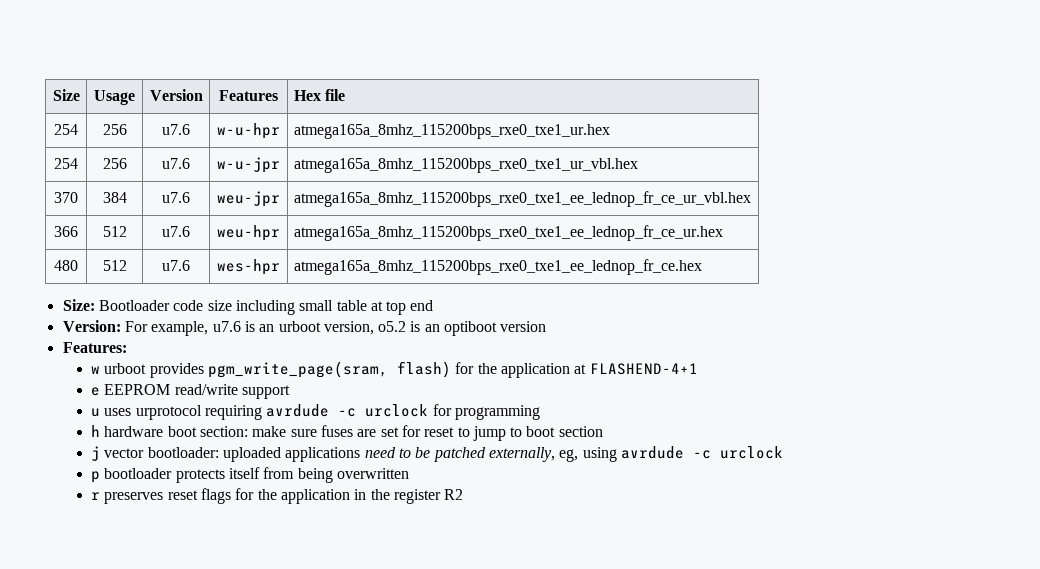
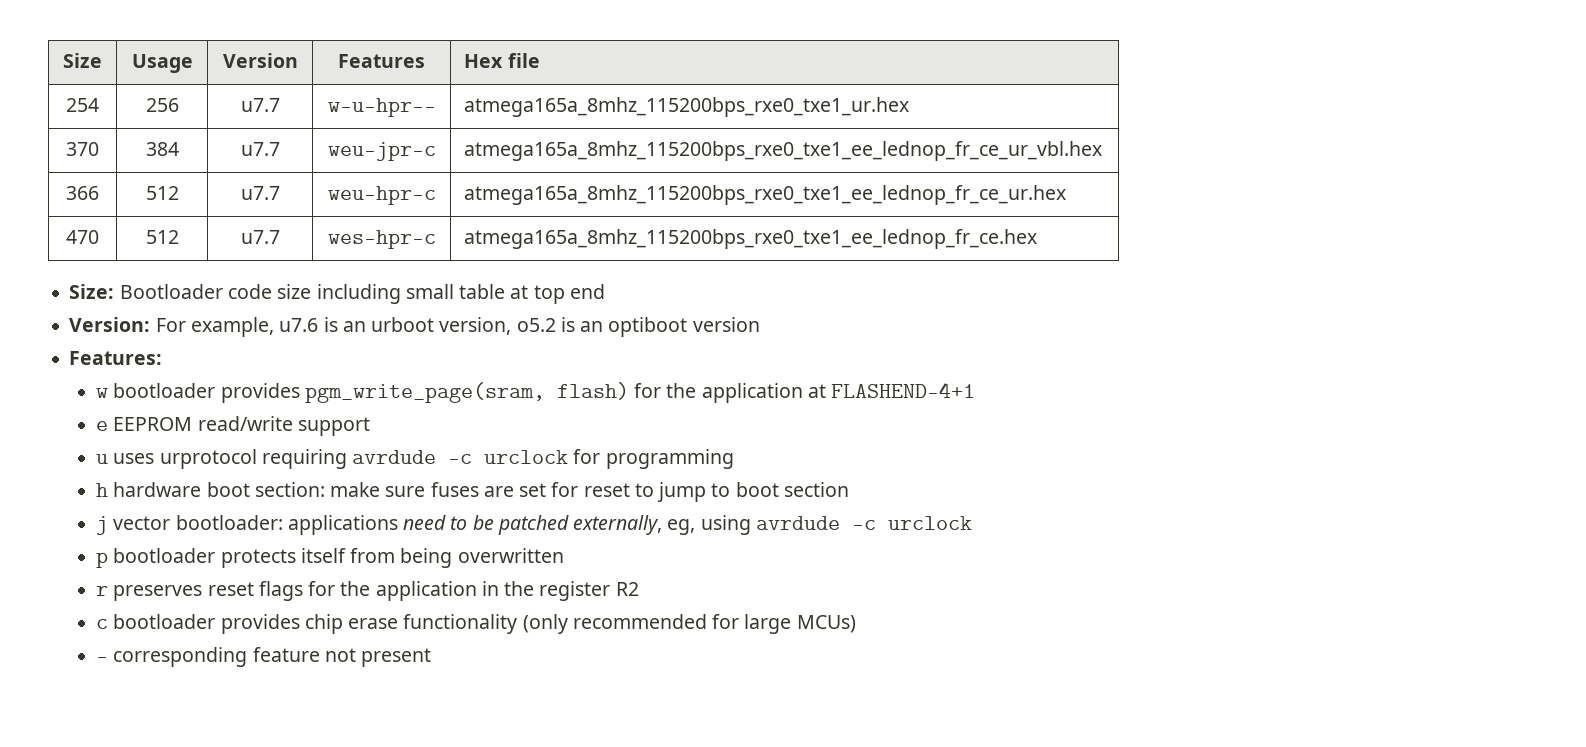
- 254 | 256 | u7.6 | w-u-hpr | atmega165a_8mhz_115200bps_rxe0_txe1_ur.hex
+ 254 | 256 | u7.7 | w-u-hpr-- | atmega165a_8mhz_115200bps_rxe0_txe1_ur.hex
- 254 | 256 | u7.6 | w-u-jpr | atmega165a_8mhz_115200bps_rxe0_txe1_ur_vbl.hex
- 370 | 384 | u7.6 | weu-jpr | atmega165a_8mhz_115200bps_rxe0_txe1_ee_lednop_fr_ce_ur_vbl.hex
+ 370 | 384 | u7.7 | weu-jpr-c | atmega165a_8mhz_115200bps_rxe0_txe1_ee_lednop_fr_ce_ur_vbl.hex
- 366 | 512 | u7.6 | weu-hpr | atmega165a_8mhz_115200bps_rxe0_txe1_ee_lednop_fr_ce_ur.hex
+ 366 | 512 | u7.7 | weu-hpr-c | atmega165a_8mhz_115200bps_rxe0_txe1_ee_lednop_fr_ce_ur.hex
- 480 | 512 | u7.6 | wes-hpr | atmega165a_8mhz_115200bps_rxe0_txe1_ee_lednop_fr_ce.hex
+ 470 | 512 | u7.7 | wes-hpr-c | atmega165a_8mhz_115200bps_rxe0_txe1_ee_lednop_fr_ce.hex
- w urboot provides pgm_write_page(sram, flash) for the application at FLASHEND-4+1
+ w bootloader provides pgm_write_page(sram, flash) for the application at FLASHEND-4+1
- j vector bootloader: uploaded applications need to be patched externally, eg, using avrdude -c urclock
+ j vector bootloader: applications need to be patched externally, eg, using avrdude -c urclock
+ c bootloader provides chip erase functionality (only recommended for large MCUs)
+ - corresponding feature not present

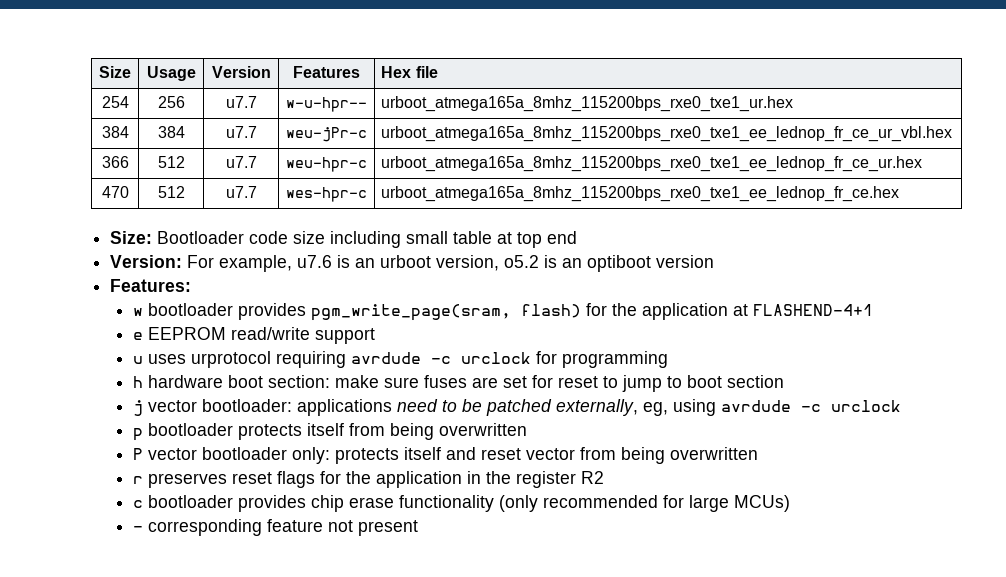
- 254 | 256 | u7.7 | w-u-hpr-- | atmega165a_8mhz_115200bps_rxe0_txe1_ur.hex
- 370 | 384 | u7.7 | weu-jpr-c | atmega165a_8mhz_115200bps_rxe0_txe1_ee_lednop_fr_ce_ur_vbl.hex
+ 254 | 256 | u7.7 | w-u-hpr-- | urboot_atmega165a_8mhz_115200bps_rxe0_txe1_ur.hex
+ 384 | 384 | u7.7 | weu-jPr-c | urboot_atmega165a_8mhz_115200bps_rxe0_txe1_ee_lednop_fr_ce_ur_vbl.hex
- 366 | 512 | u7.7 | weu-hpr-c | atmega165a_8mhz_115200bps_rxe0_txe1_ee_lednop_fr_ce_ur.hex
+ 366 | 512 | u7.7 | weu-hpr-c | urboot_atmega165a_8mhz_115200bps_rxe0_txe1_ee_lednop_fr_ce_ur.hex
- 470 | 512 | u7.7 | wes-hpr-c | atmega165a_8mhz_115200bps_rxe0_txe1_ee_lednop_fr_ce.hex
+ 470 | 512 | u7.7 | wes-hpr-c | urboot_atmega165a_8mhz_115200bps_rxe0_txe1_ee_lednop_fr_ce.hex
+ P vector bootloader only: protects itself and reset vector from being overwritten

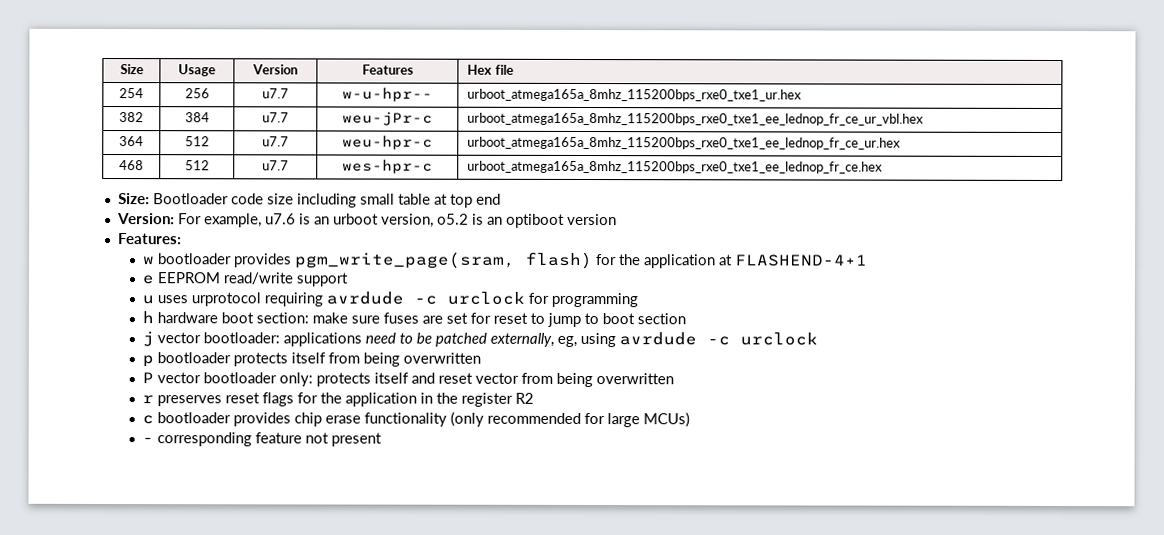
- 384 | 384 | u7.7 | weu-jPr-c | urboot_atmega165a_8mhz_115200bps_rxe0_txe1_ee_lednop_fr_ce_ur_vbl.hex
+ 382 | 384 | u7.7 | weu-jPr-c | urboot_atmega165a_8mhz_115200bps_rxe0_txe1_ee_lednop_fr_ce_ur_vbl.hex
- 366 | 512 | u7.7 | weu-hpr-c | urboot_atmega165a_8mhz_115200bps_rxe0_txe1_ee_lednop_fr_ce_ur.hex
+ 364 | 512 | u7.7 | weu-hpr-c | urboot_atmega165a_8mhz_115200bps_rxe0_txe1_ee_lednop_fr_ce_ur.hex
- 470 | 512 | u7.7 | wes-hpr-c | urboot_atmega165a_8mhz_115200bps_rxe0_txe1_ee_lednop_fr_ce.hex
+ 468 | 512 | u7.7 | wes-hpr-c | urboot_atmega165a_8mhz_115200bps_rxe0_txe1_ee_lednop_fr_ce.hex

